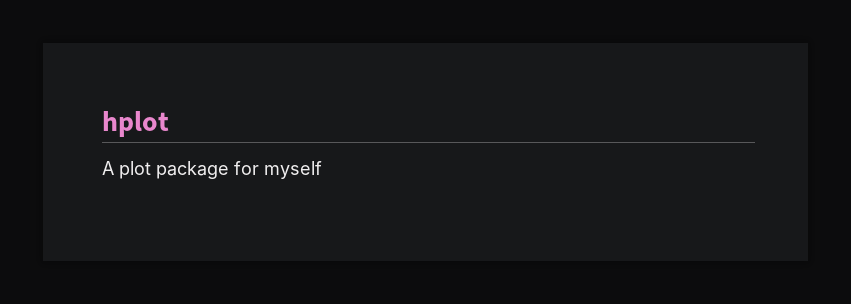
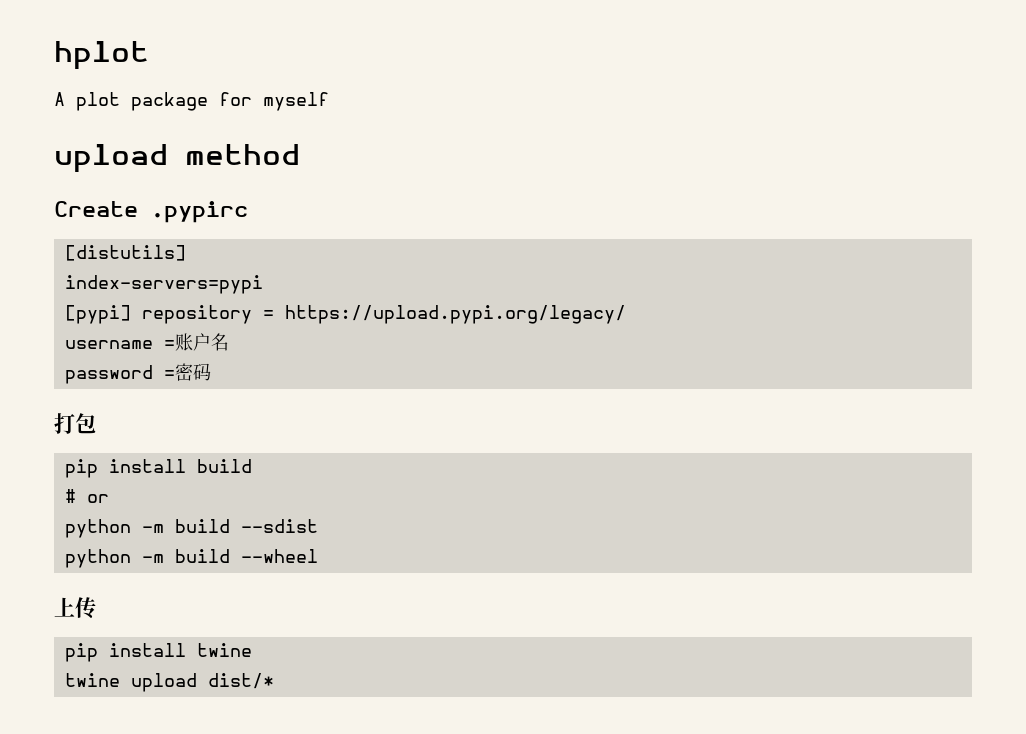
+ upload method
+ Create .pypirc
+ [distutils]
+ index-servers=pypi
+ [pypi] repository = https://upload.pypi.org/legacy/
+ username =账户名
+ password =密码
+ 打包
+ pip install build
+ # or
+ python -m build --sdist
+ python -m build --wheel
+ 上传
+ pip install twine
+ twine upload dist/*

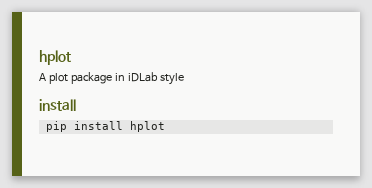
- A plot package for myself
- upload method
- Create .pypirc
- [distutils]
- index-servers=pypi
- [pypi] repository = https://upload.pypi.org/legacy/
- username =账户名
- password =密码
- 打包
- pip install build
- # or
- python -m build --sdist
- python -m build --wheel
- 上传
- pip install twine
- twine upload dist/*
+ A plot package in iDLab style
+ install
+ pip install hplot

